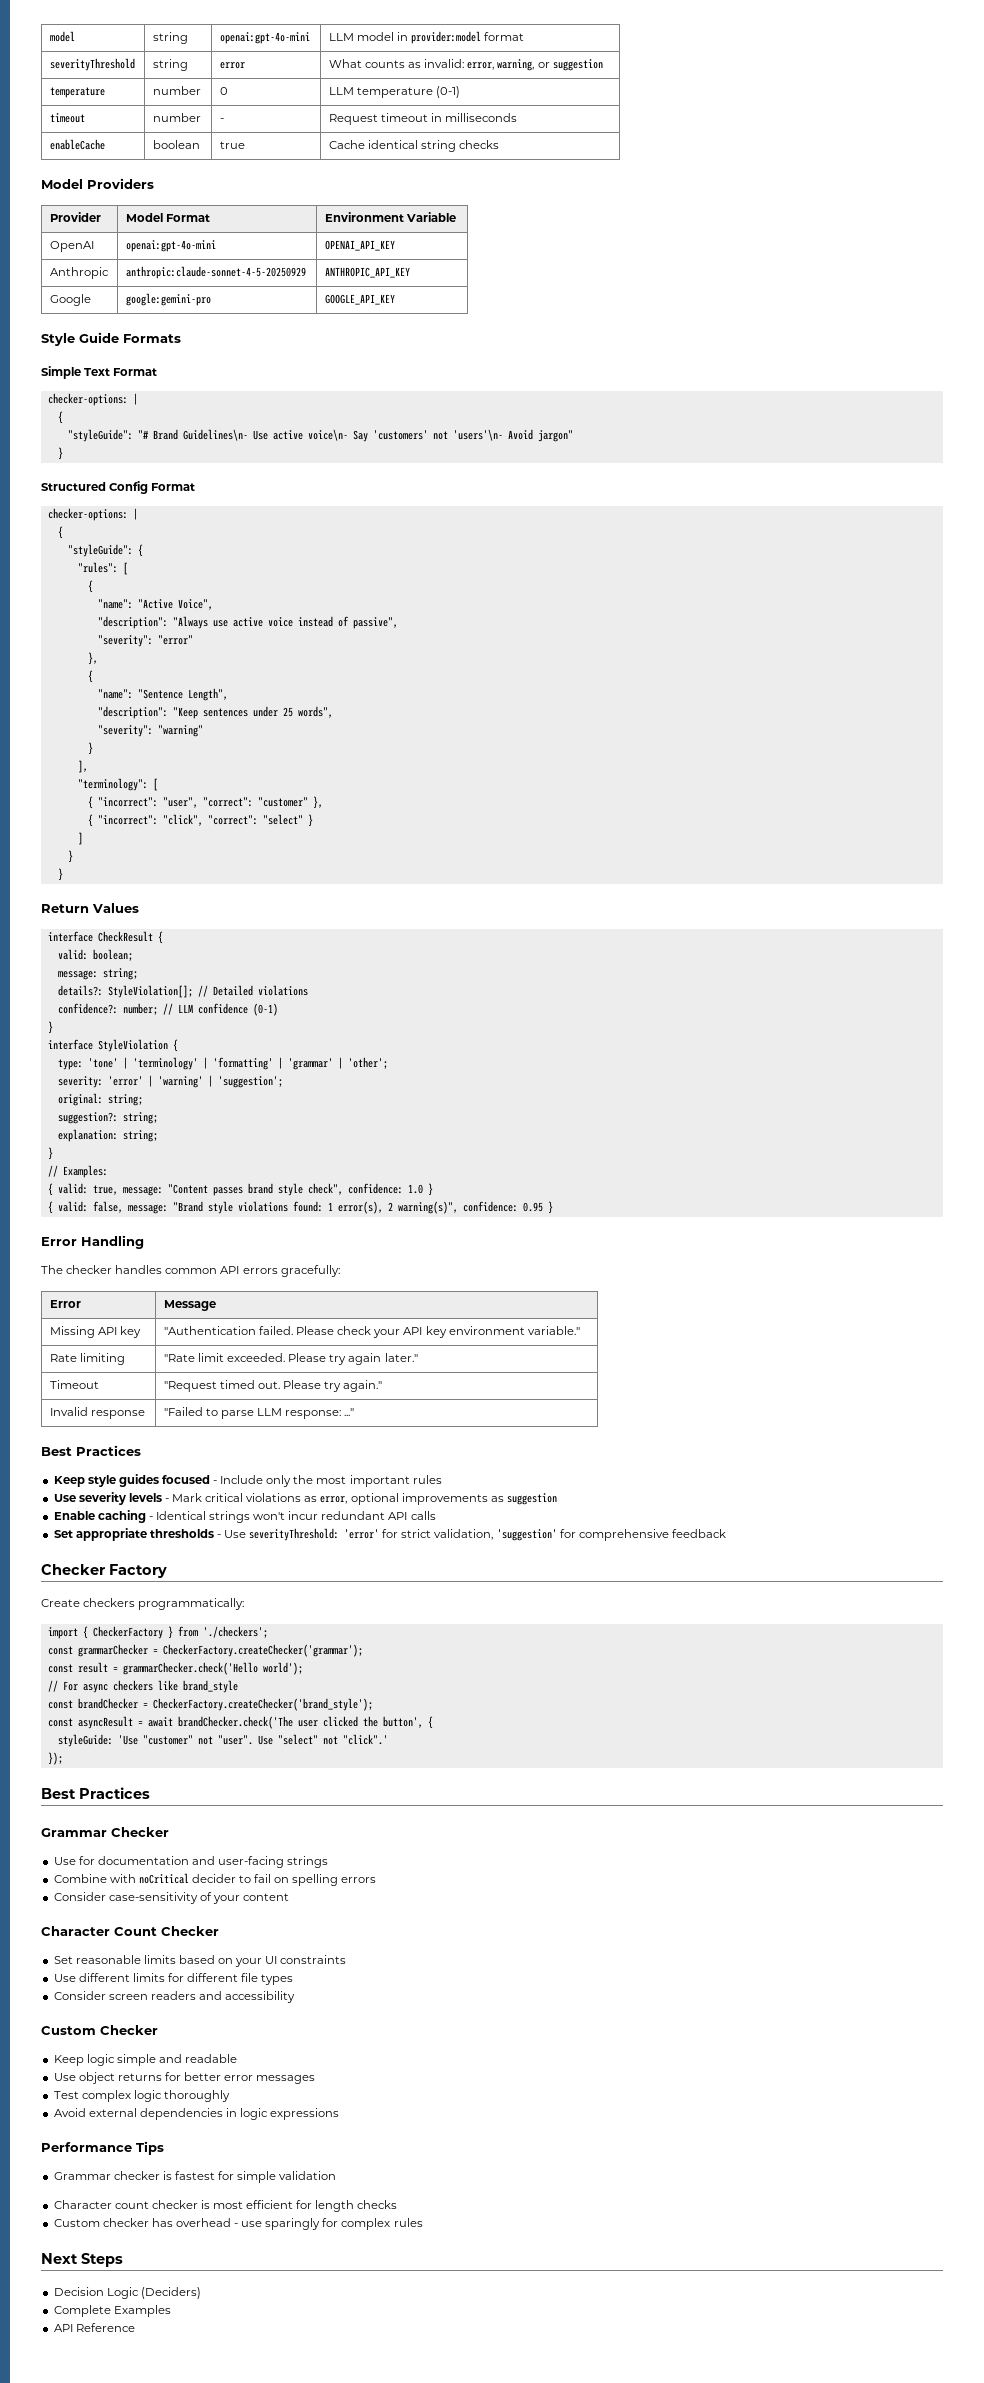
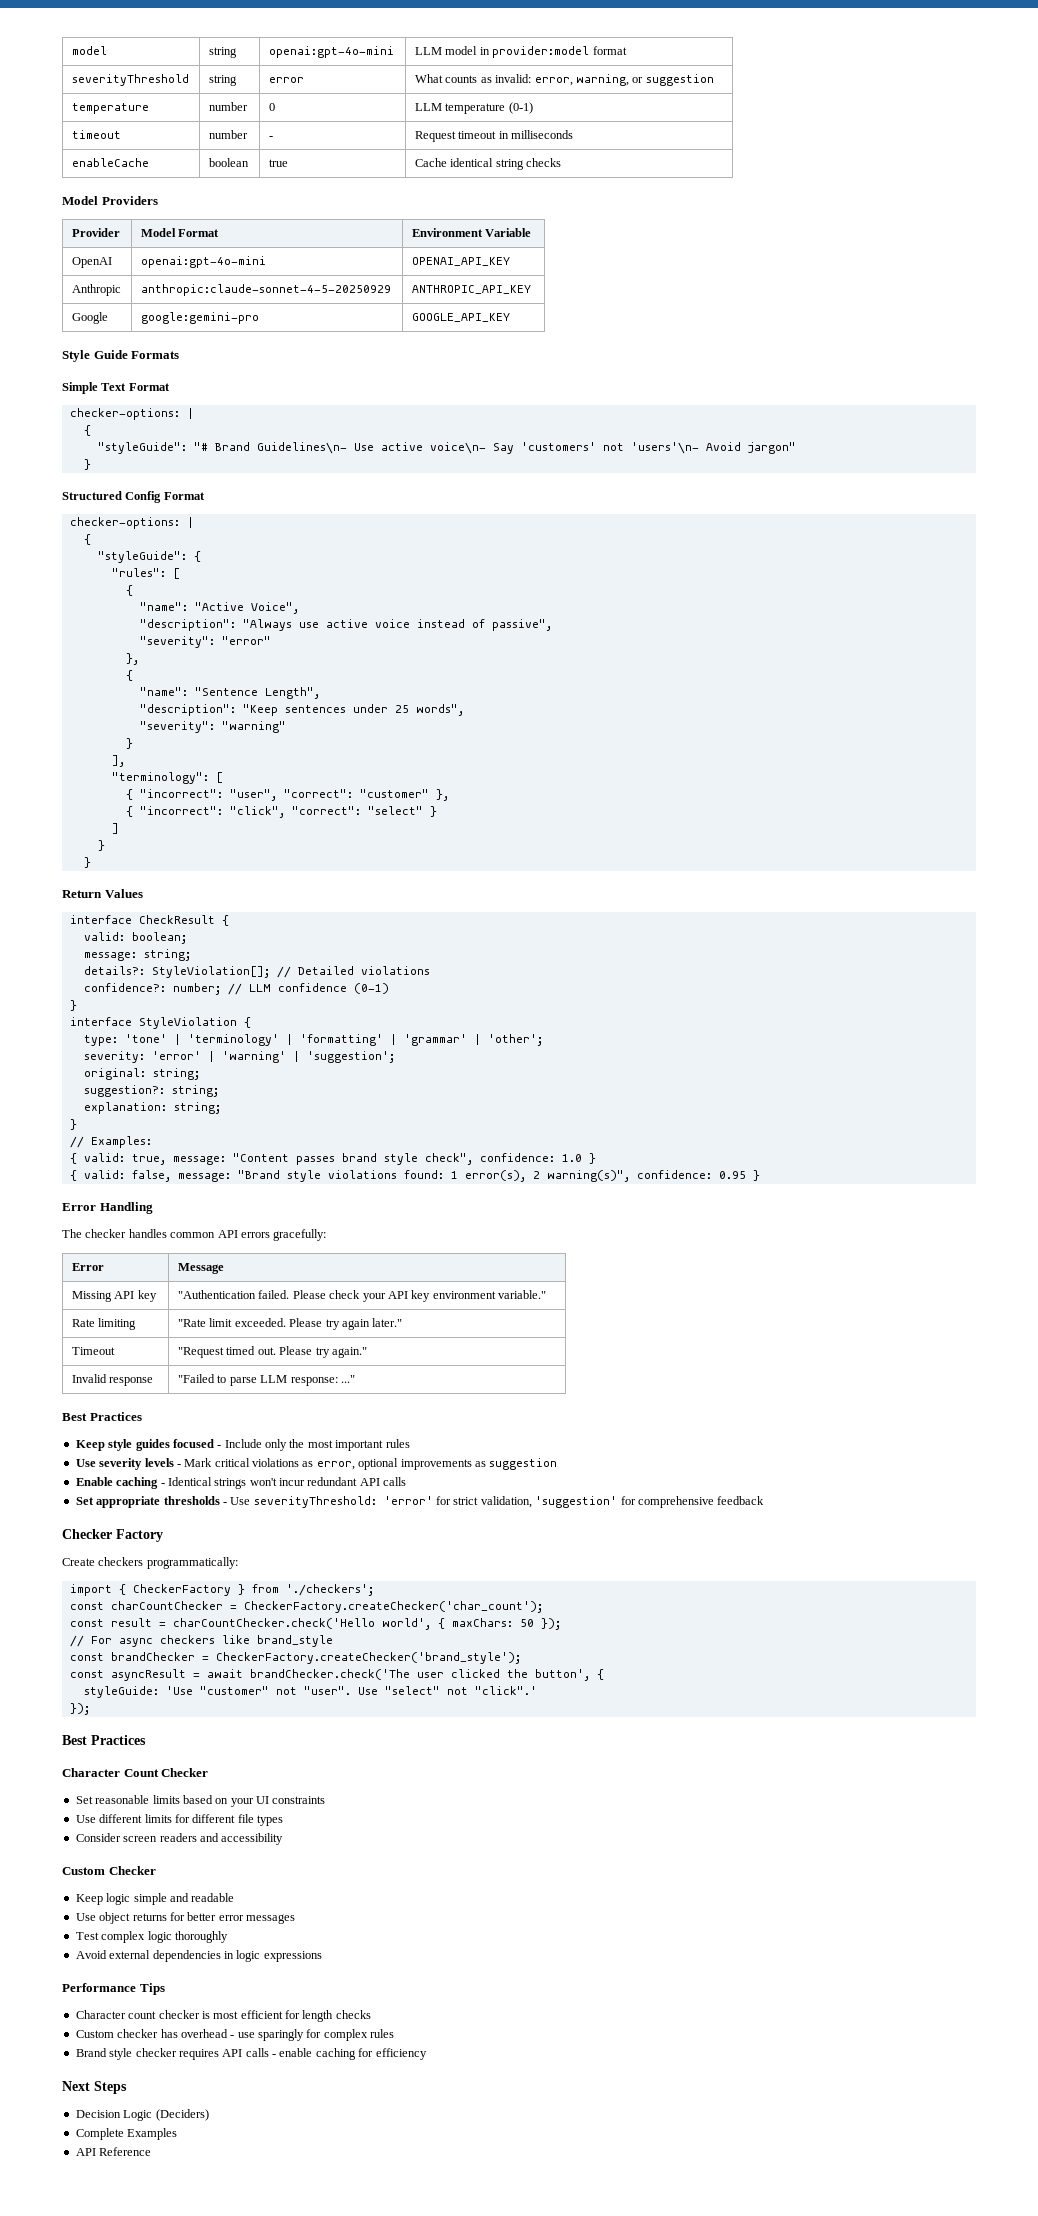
- const grammarChecker = CheckerFactory.createChecker('grammar');
+ const charCountChecker = CheckerFactory.createChecker('char_count');
- const result = grammarChecker.check('Hello world');
+ const result = charCountChecker.check('Hello world', { maxChars: 50 });
- Grammar Checker
- Use for documentation and user-facing strings
- Combine with noCritical decider to fail on spelling errors
- Consider case-sensitivity of your content
- Grammar checker is fastest for simple validation
+ Brand style checker requires API calls - enable caching for efficiency

